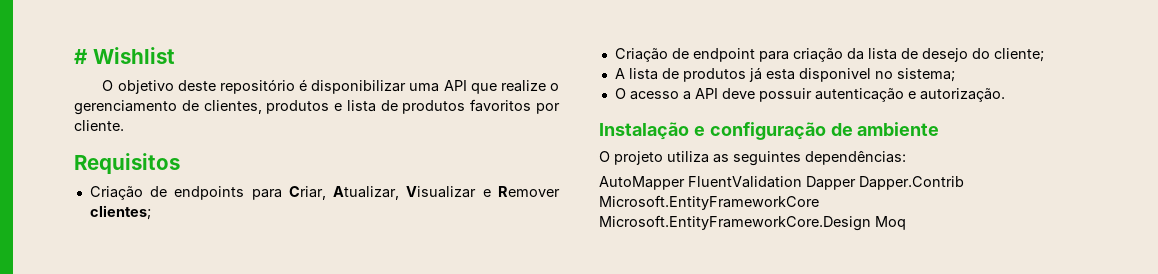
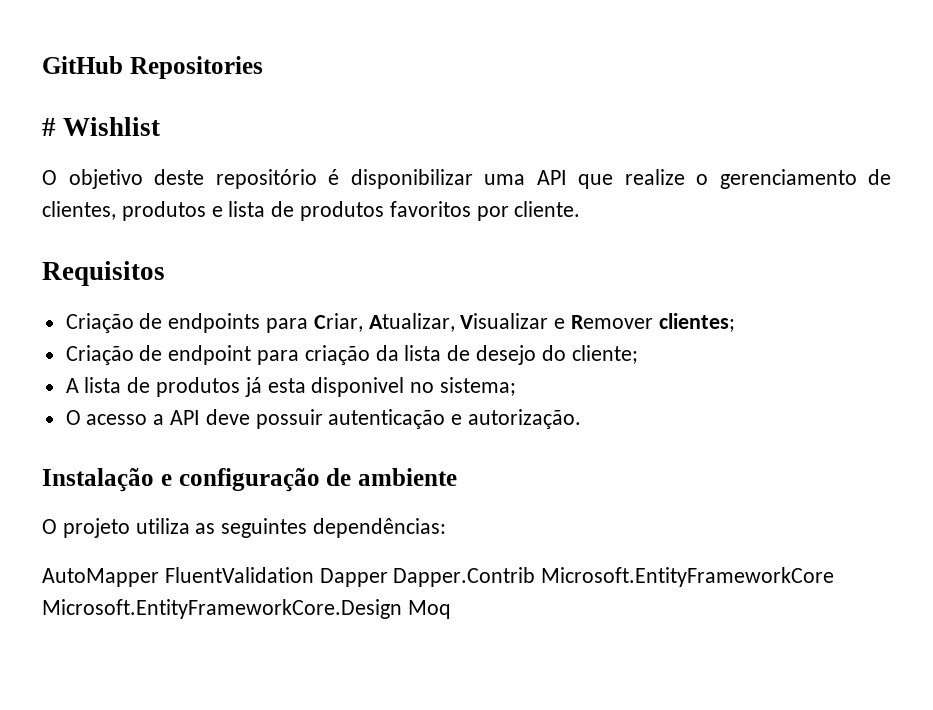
+ GitHub Repositories

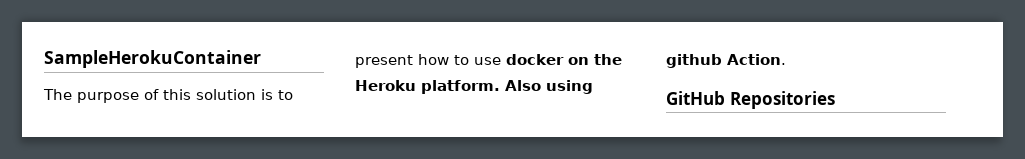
+ SampleHerokuContainer
+ The purpose of this solution is to present how to use docker on the Heroku platform. Also using github Action.
  GitHub Repositories
- # Wishlist
- O objetivo deste repositório é disponibilizar uma API que realize o gerenciamento de clientes, produtos e lista de produtos favoritos por cliente.
- Requisitos
- Criação de endpoints para Criar, Atualizar, Visualizar e Remover clientes;
- Criação de endpoint para criação da lista de desejo do cliente;
- A lista de produtos já esta disponivel no sistema;
- O acesso a API deve possuir autenticação e autorização.
- Instalação e configuração de ambiente
- O projeto utiliza as seguintes dependências:
- AutoMapper FluentValidation Dapper Dapper.Contrib Microsoft.EntityFrameworkCore Microsoft.EntityFrameworkCore.Design Moq

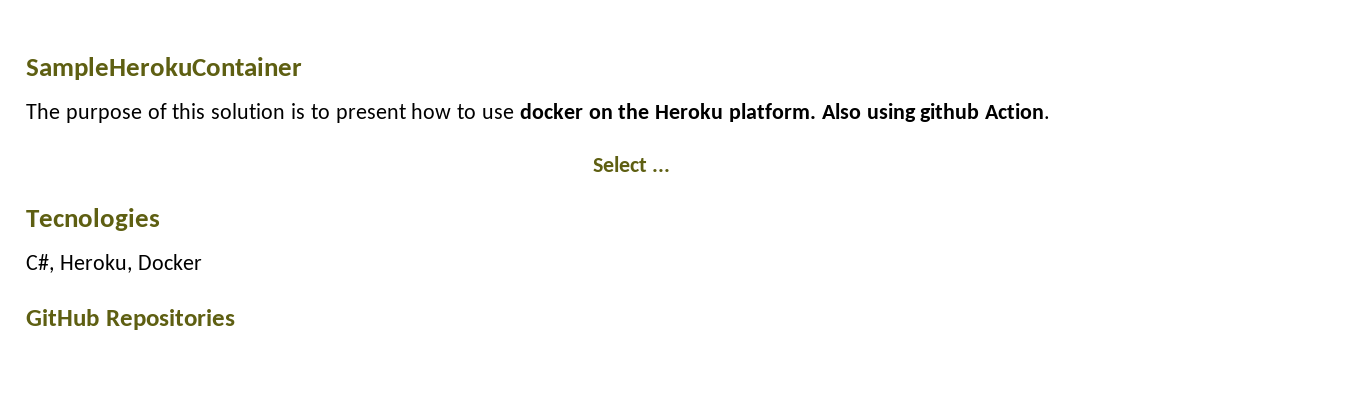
+ Select ...
+ Tecnologies
+ C#, Heroku, Docker

